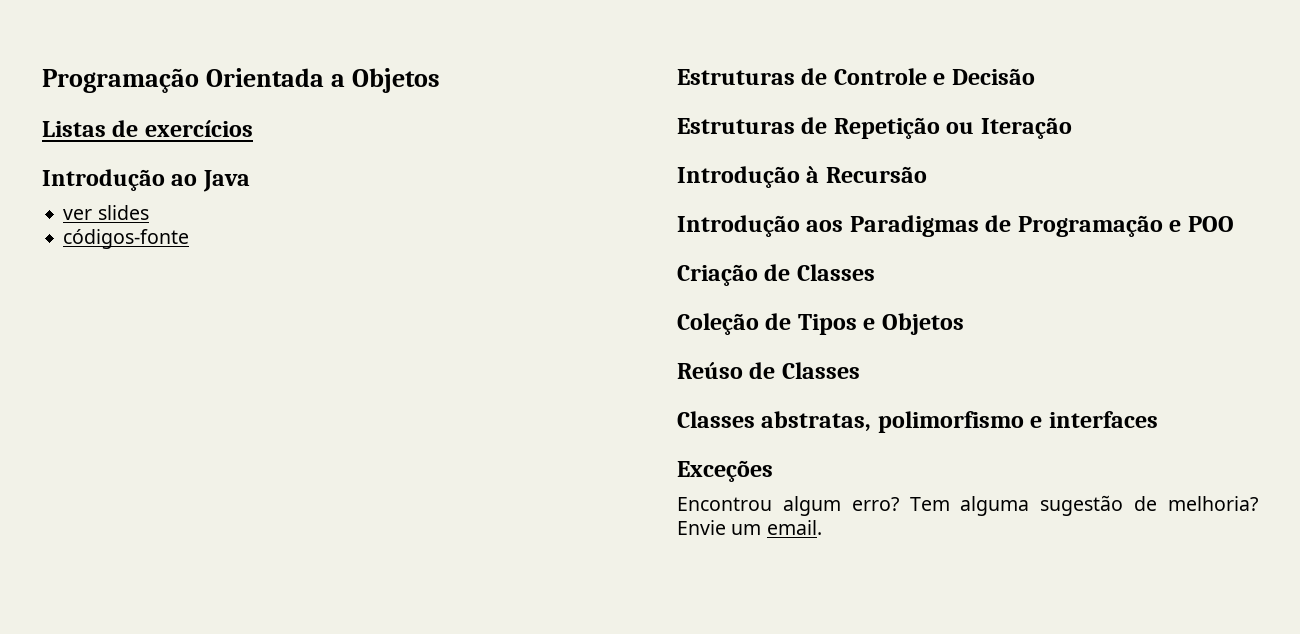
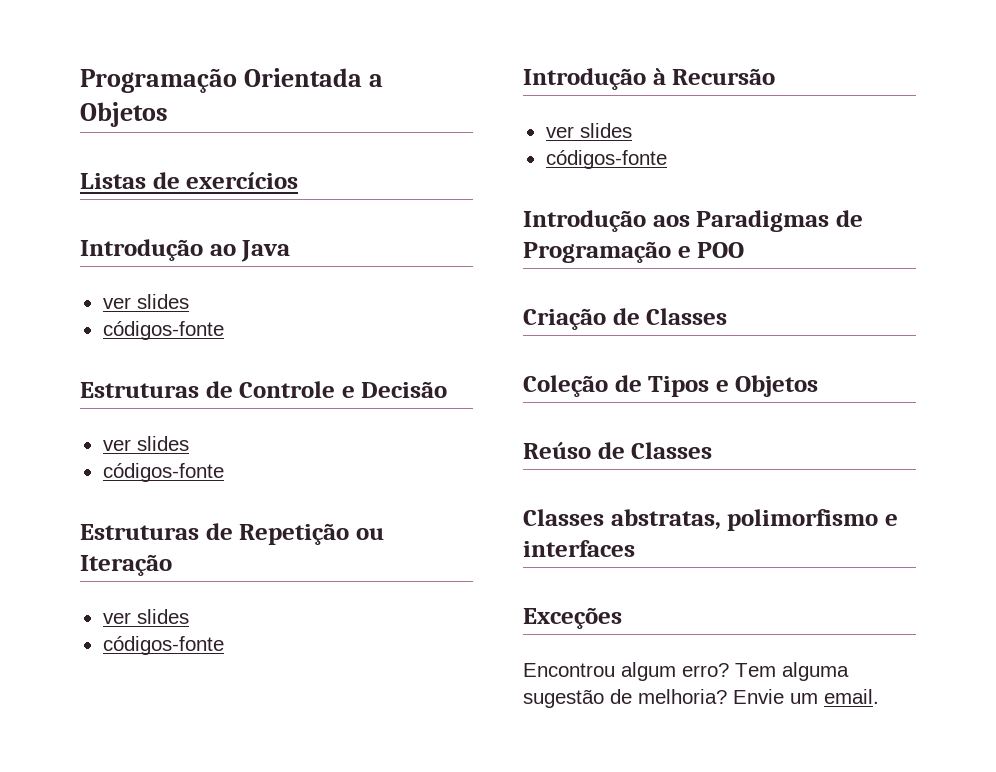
  Estruturas de Controle e Decisão
+ ver slides
+ códigos-fonte
  Estruturas de Repetição ou Iteração
+ ver slides
+ códigos-fonte
  Introdução à Recursão
+ ver slides
+ códigos-fonte

